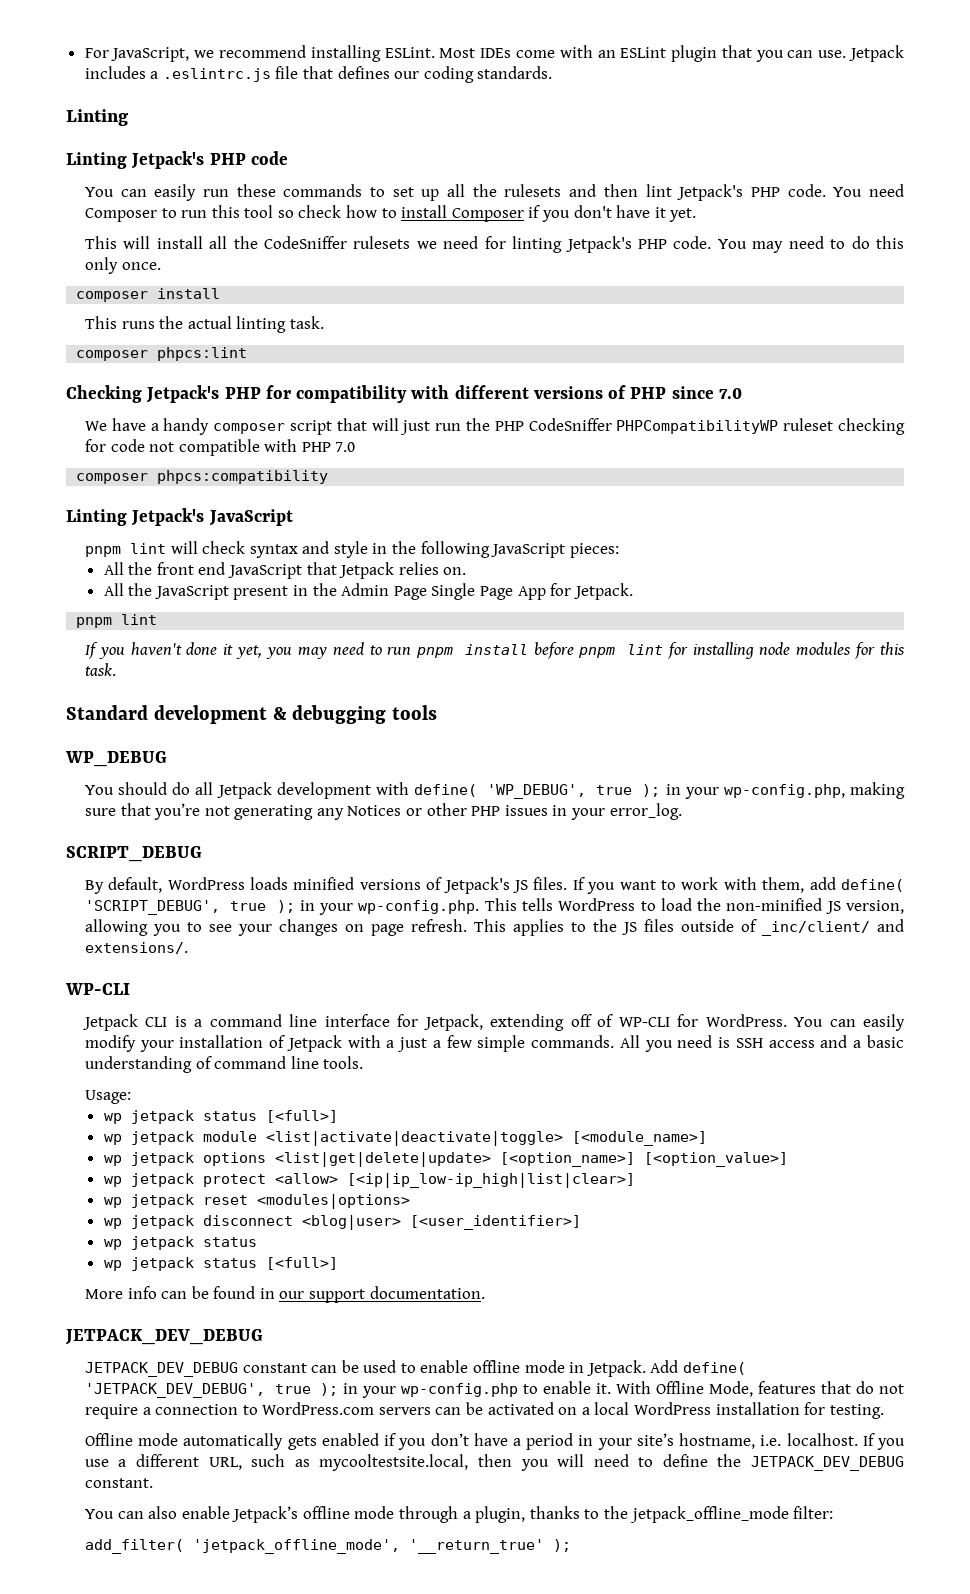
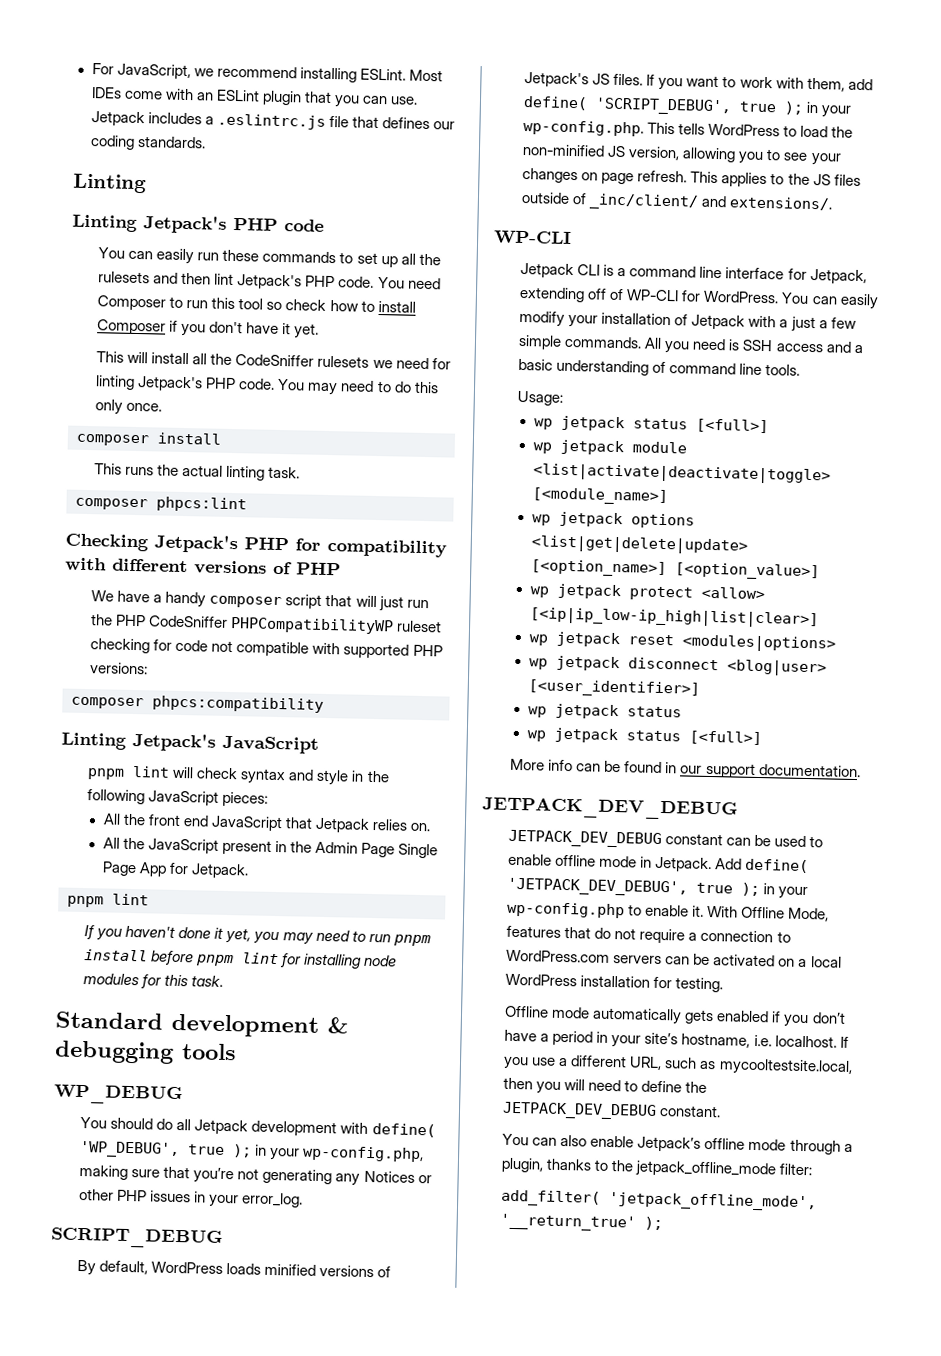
- Checking Jetpack's PHP for compatibility with different versions of PHP since 7.0
+ Checking Jetpack's PHP for compatibility with different versions of PHP
- We have a handy composer script that will just run the PHP CodeSniffer PHPCompatibilityWP ruleset checking for code not compatible with PHP 7.0
+ We have a handy composer script that will just run the PHP CodeSniffer PHPCompatibilityWP ruleset checking for code not compatible with supported PHP versions:

